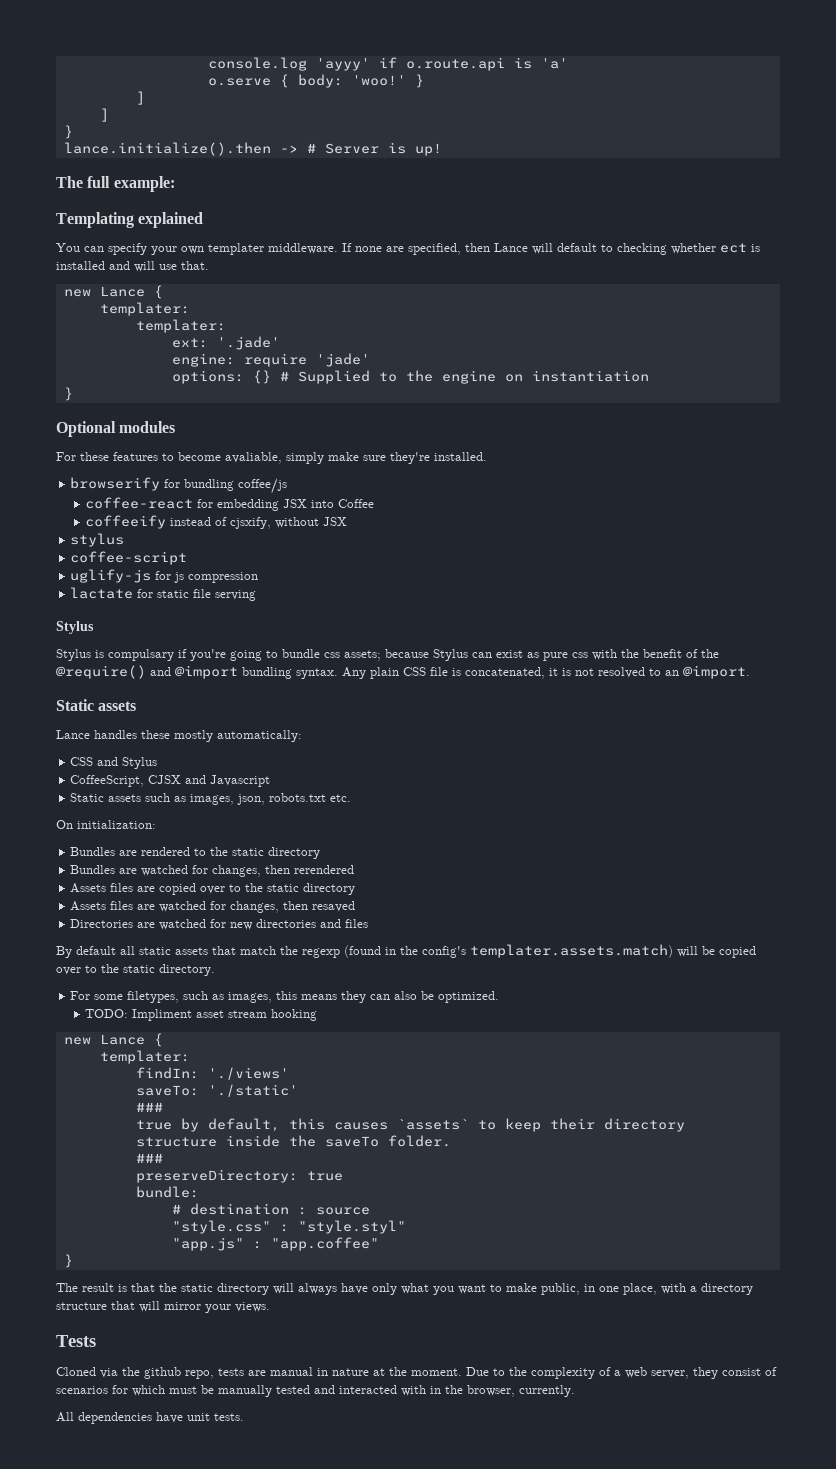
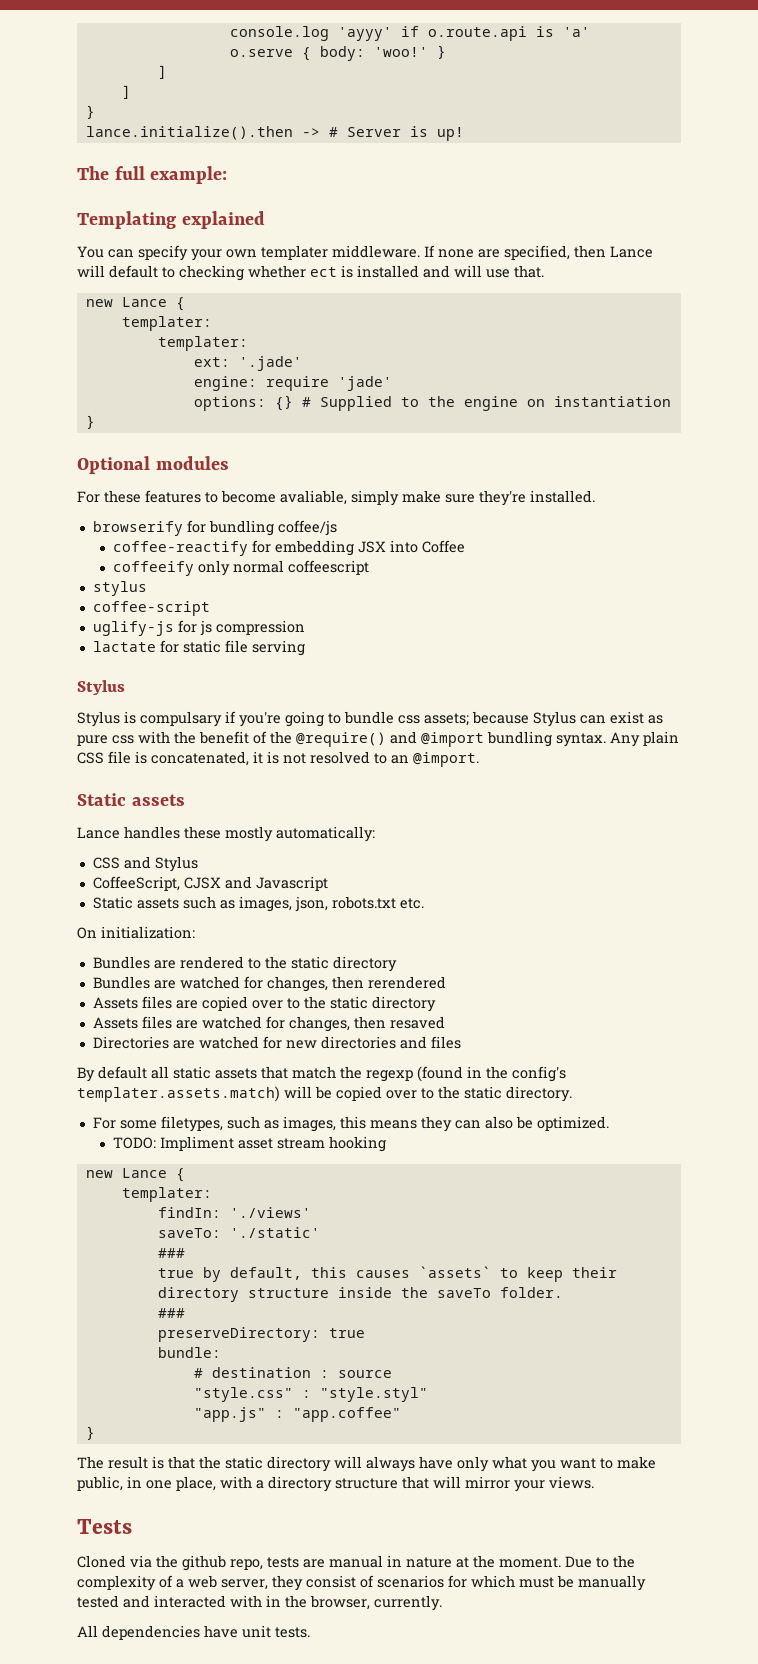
- coffee-react for embedding JSX into Coffee
+ coffee-reactify for embedding JSX into Coffee
- coffeeify instead of cjsxify, without JSX
+ coffeeify only normal coffeescript

